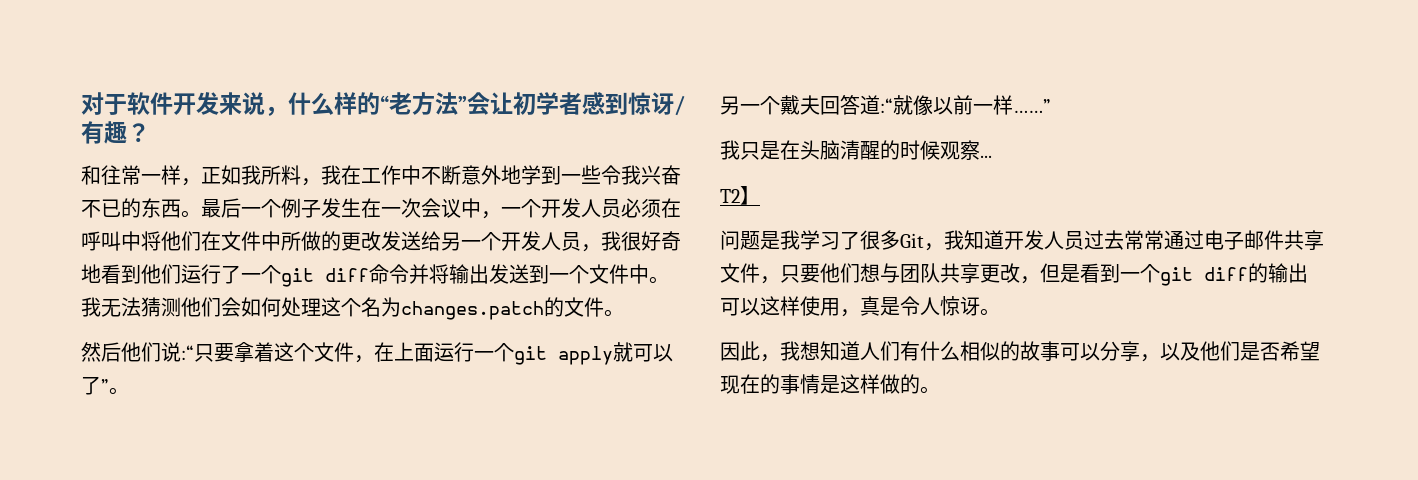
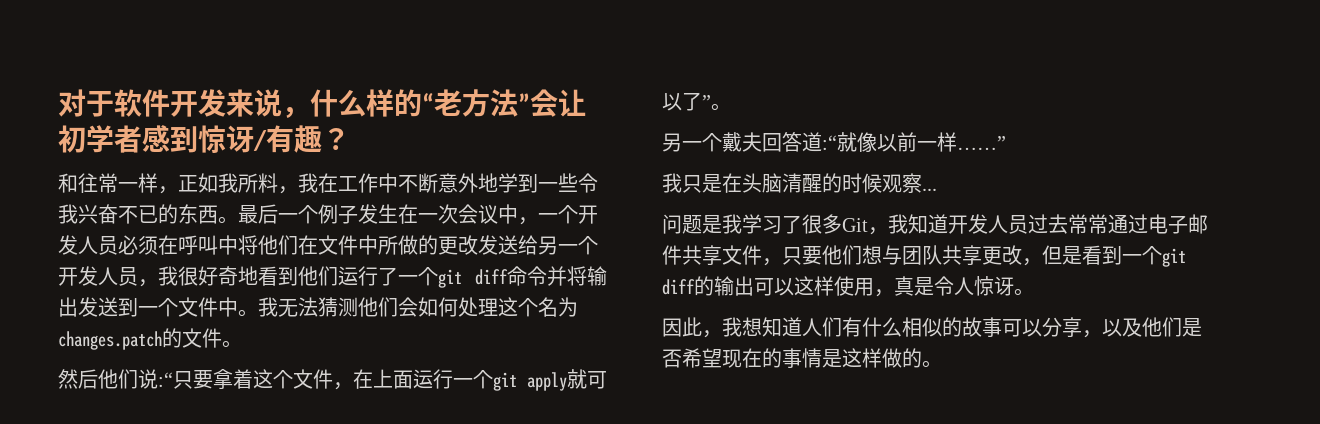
- T2】

